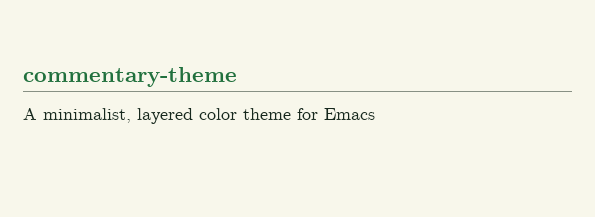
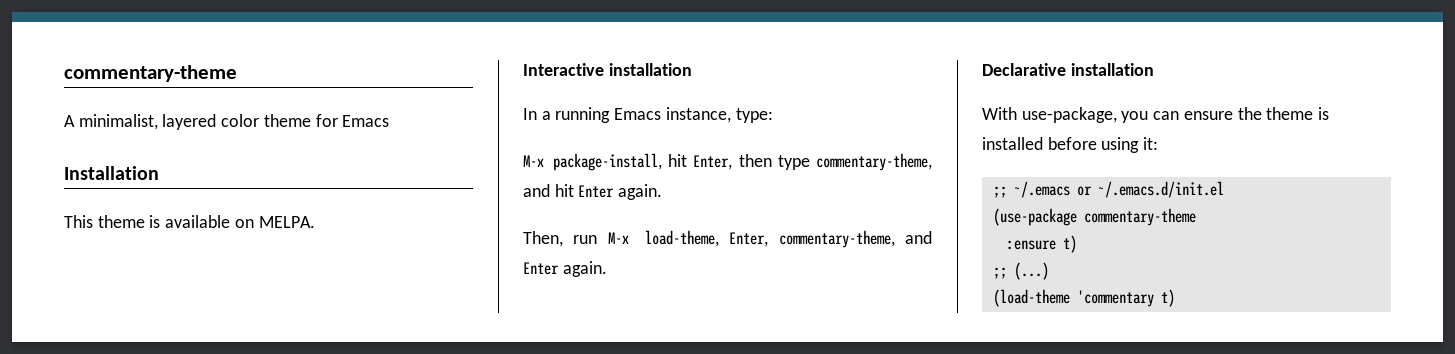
+ Installation
+ This theme is available on MELPA.
+ Interactive installation
+ In a running Emacs instance, type:
+ M-x package-install, hit Enter, then type commentary-theme, and hit Enter again.
+ Then, run M-x load-theme, Enter, commentary-theme, and Enter again.
+ Declarative installation
+ With use-package, you can ensure the theme is installed before using it:
+ ;; ~/.emacs or ~/.emacs.d/init.el
+ (use-package commentary-theme
+ :ensure t)
+ ;; (...)
+ (load-theme 'commentary t)

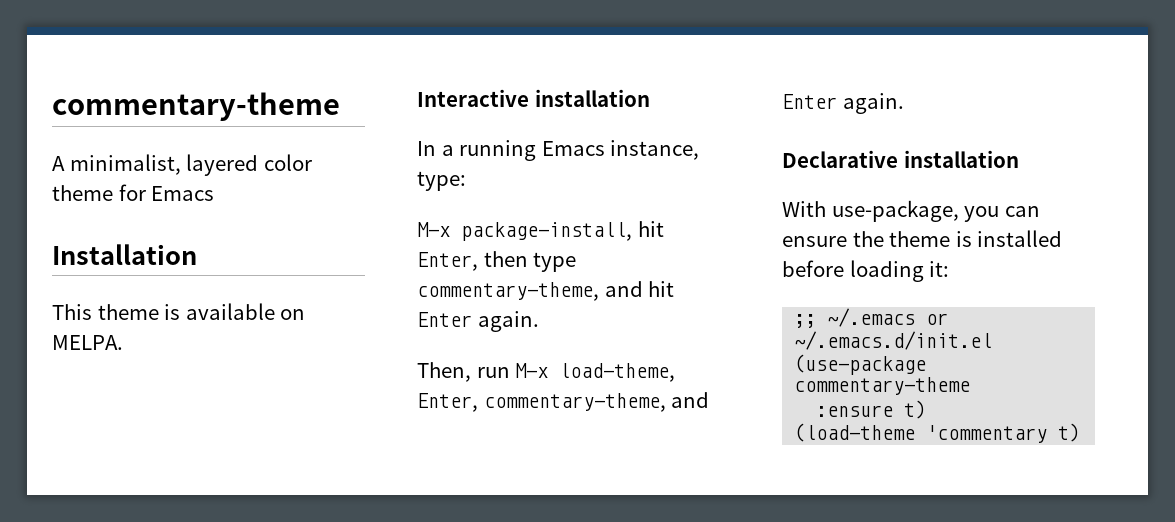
- With use-package, you can ensure the theme is installed before using it:
+ With use-package, you can ensure the theme is installed before loading it:
- ;; (...)

